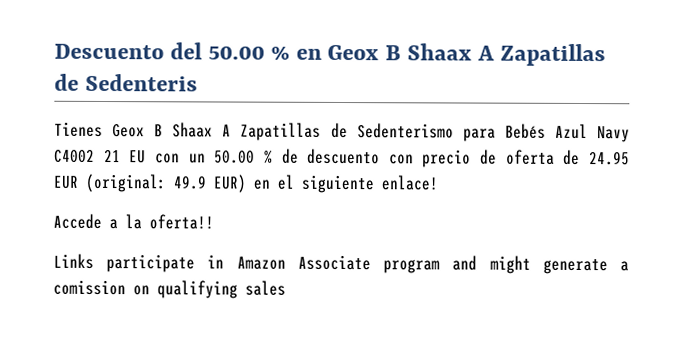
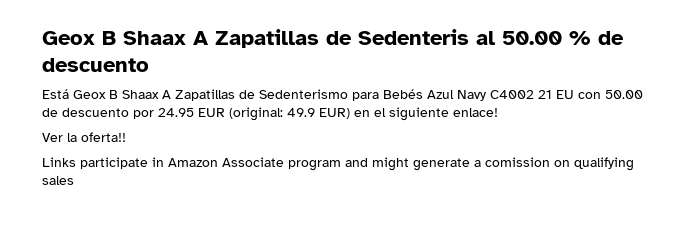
- Descuento del 50.00 % en Geox B Shaax A Zapatillas de Sedenteris
- Tienes Geox B Shaax A Zapatillas de Sedenterismo para Bebés Azul Navy C4002 21 EU con un 50.00 % de descuento con precio de oferta de 24.95 EUR (original: 49.9 EUR) en el siguiente enlace!
+ Geox B Shaax A Zapatillas de Sedenteris al 50.00 % de descuento
+ Está Geox B Shaax A Zapatillas de Sedenterismo para Bebés Azul Navy C4002 21 EU con 50.00 de descuento por 24.95 EUR (original: 49.9 EUR) en el siguiente enlace!
- Accede a la oferta!!
+ Ver la oferta!!

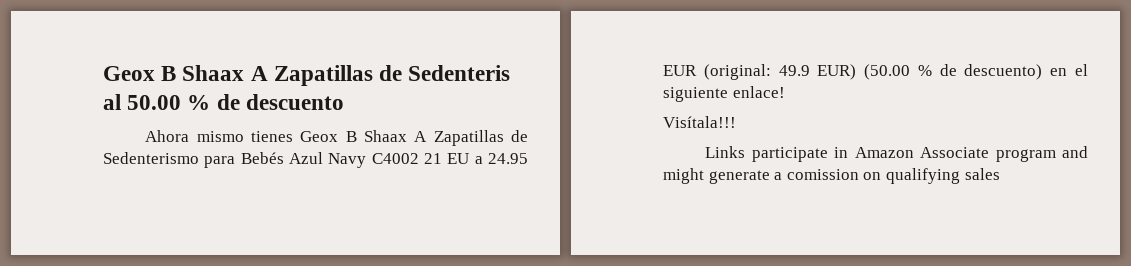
- Está Geox B Shaax A Zapatillas de Sedenterismo para Bebés Azul Navy C4002 21 EU con 50.00 de descuento por 24.95 EUR (original: 49.9 EUR) en el siguiente enlace!
+ Ahora mismo tienes Geox B Shaax A Zapatillas de Sedenterismo para Bebés Azul Navy C4002 21 EU a 24.95 EUR (original: 49.9 EUR) (50.00 % de descuento) en el siguiente enlace!
- Ver la oferta!!
+ Visítala!!!

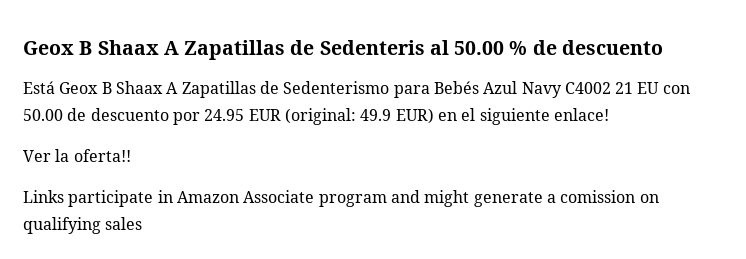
- Ahora mismo tienes Geox B Shaax A Zapatillas de Sedenterismo para Bebés Azul Navy C4002 21 EU a 24.95 EUR (original: 49.9 EUR) (50.00 % de descuento) en el siguiente enlace!
+ Está Geox B Shaax A Zapatillas de Sedenterismo para Bebés Azul Navy C4002 21 EU con 50.00 de descuento por 24.95 EUR (original: 49.9 EUR) en el siguiente enlace!
- Visítala!!!
+ Ver la oferta!!

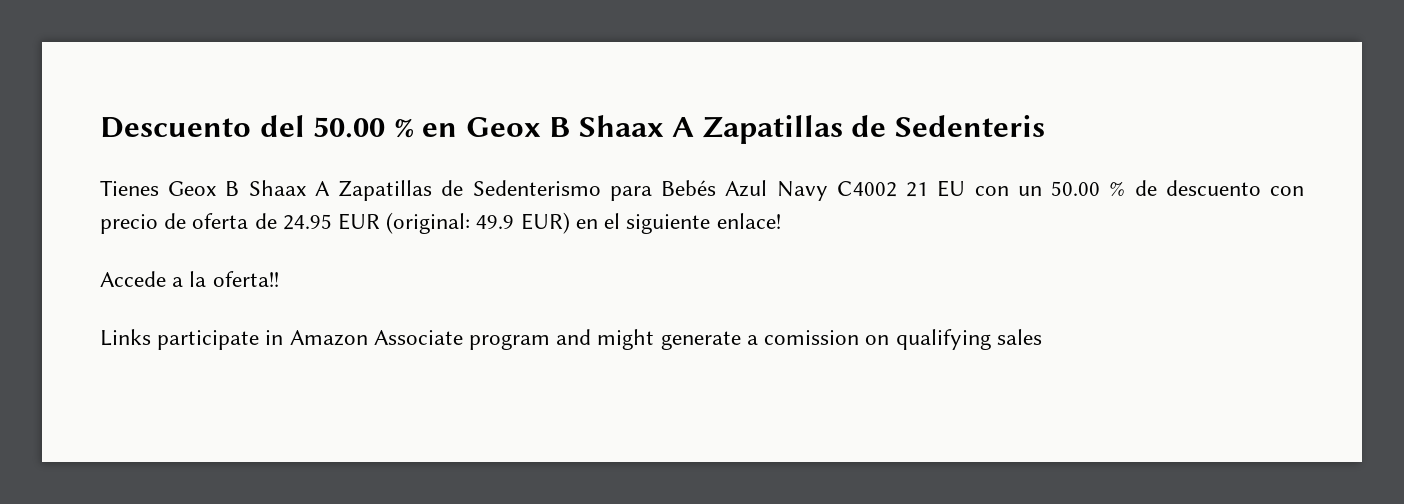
- Geox B Shaax A Zapatillas de Sedenteris al 50.00 % de descuento
- Está Geox B Shaax A Zapatillas de Sedenterismo para Bebés Azul Navy C4002 21 EU con 50.00 de descuento por 24.95 EUR (original: 49.9 EUR) en el siguiente enlace!
+ Descuento del 50.00 % en Geox B Shaax A Zapatillas de Sedenteris
+ Tienes Geox B Shaax A Zapatillas de Sedenterismo para Bebés Azul Navy C4002 21 EU con un 50.00 % de descuento con precio de oferta de 24.95 EUR (original: 49.9 EUR) en el siguiente enlace!
- Ver la oferta!!
+ Accede a la oferta!!

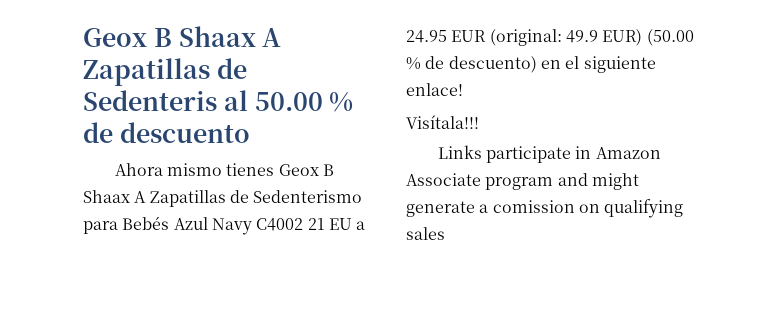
- Descuento del 50.00 % en Geox B Shaax A Zapatillas de Sedenteris
- Tienes Geox B Shaax A Zapatillas de Sedenterismo para Bebés Azul Navy C4002 21 EU con un 50.00 % de descuento con precio de oferta de 24.95 EUR (original: 49.9 EUR) en el siguiente enlace!
+ Geox B Shaax A Zapatillas de Sedenteris al 50.00 % de descuento
+ Ahora mismo tienes Geox B Shaax A Zapatillas de Sedenterismo para Bebés Azul Navy C4002 21 EU a 24.95 EUR (original: 49.9 EUR) (50.00 % de descuento) en el siguiente enlace!
- Accede a la oferta!!
+ Visítala!!!

